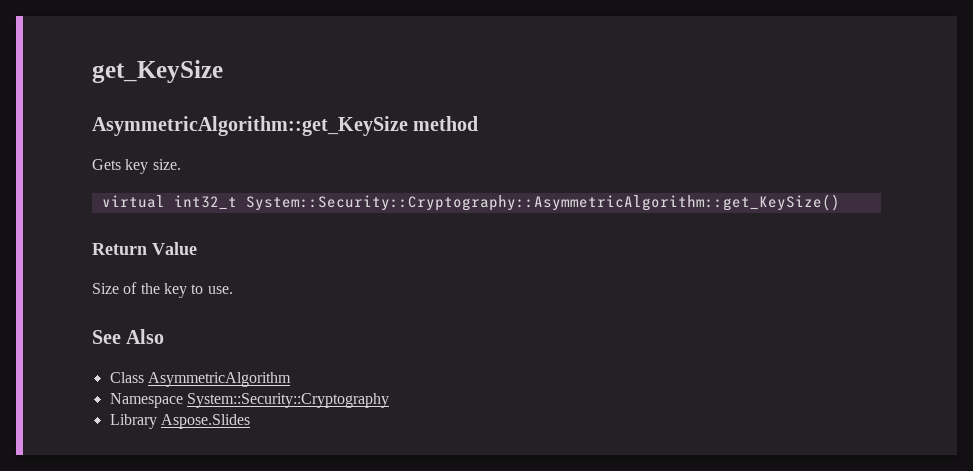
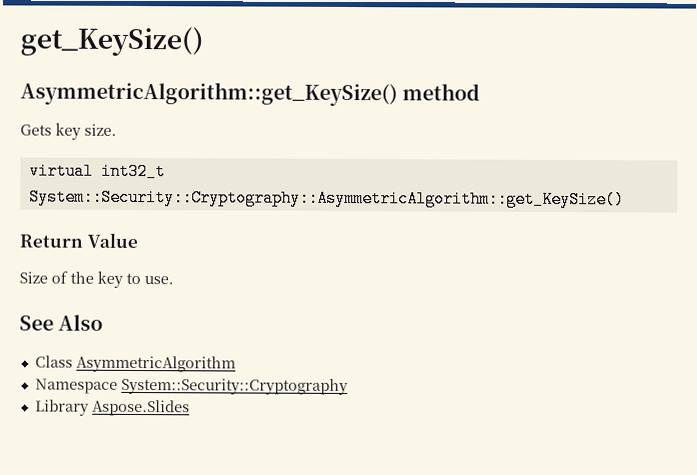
- get_KeySize
- AsymmetricAlgorithm::get_KeySize method
+ get_KeySize()
+ AsymmetricAlgorithm::get_KeySize() method

